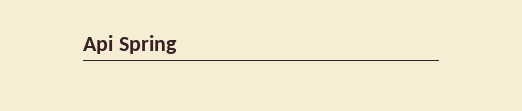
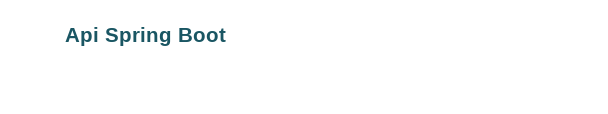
- Api Spring
+ Api Spring Boot

